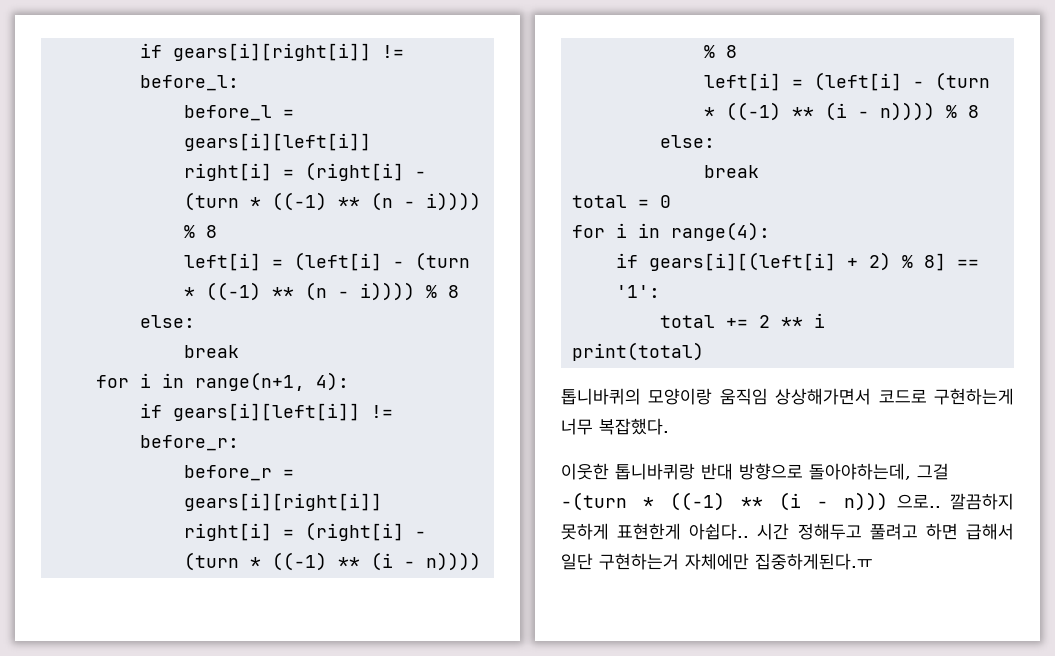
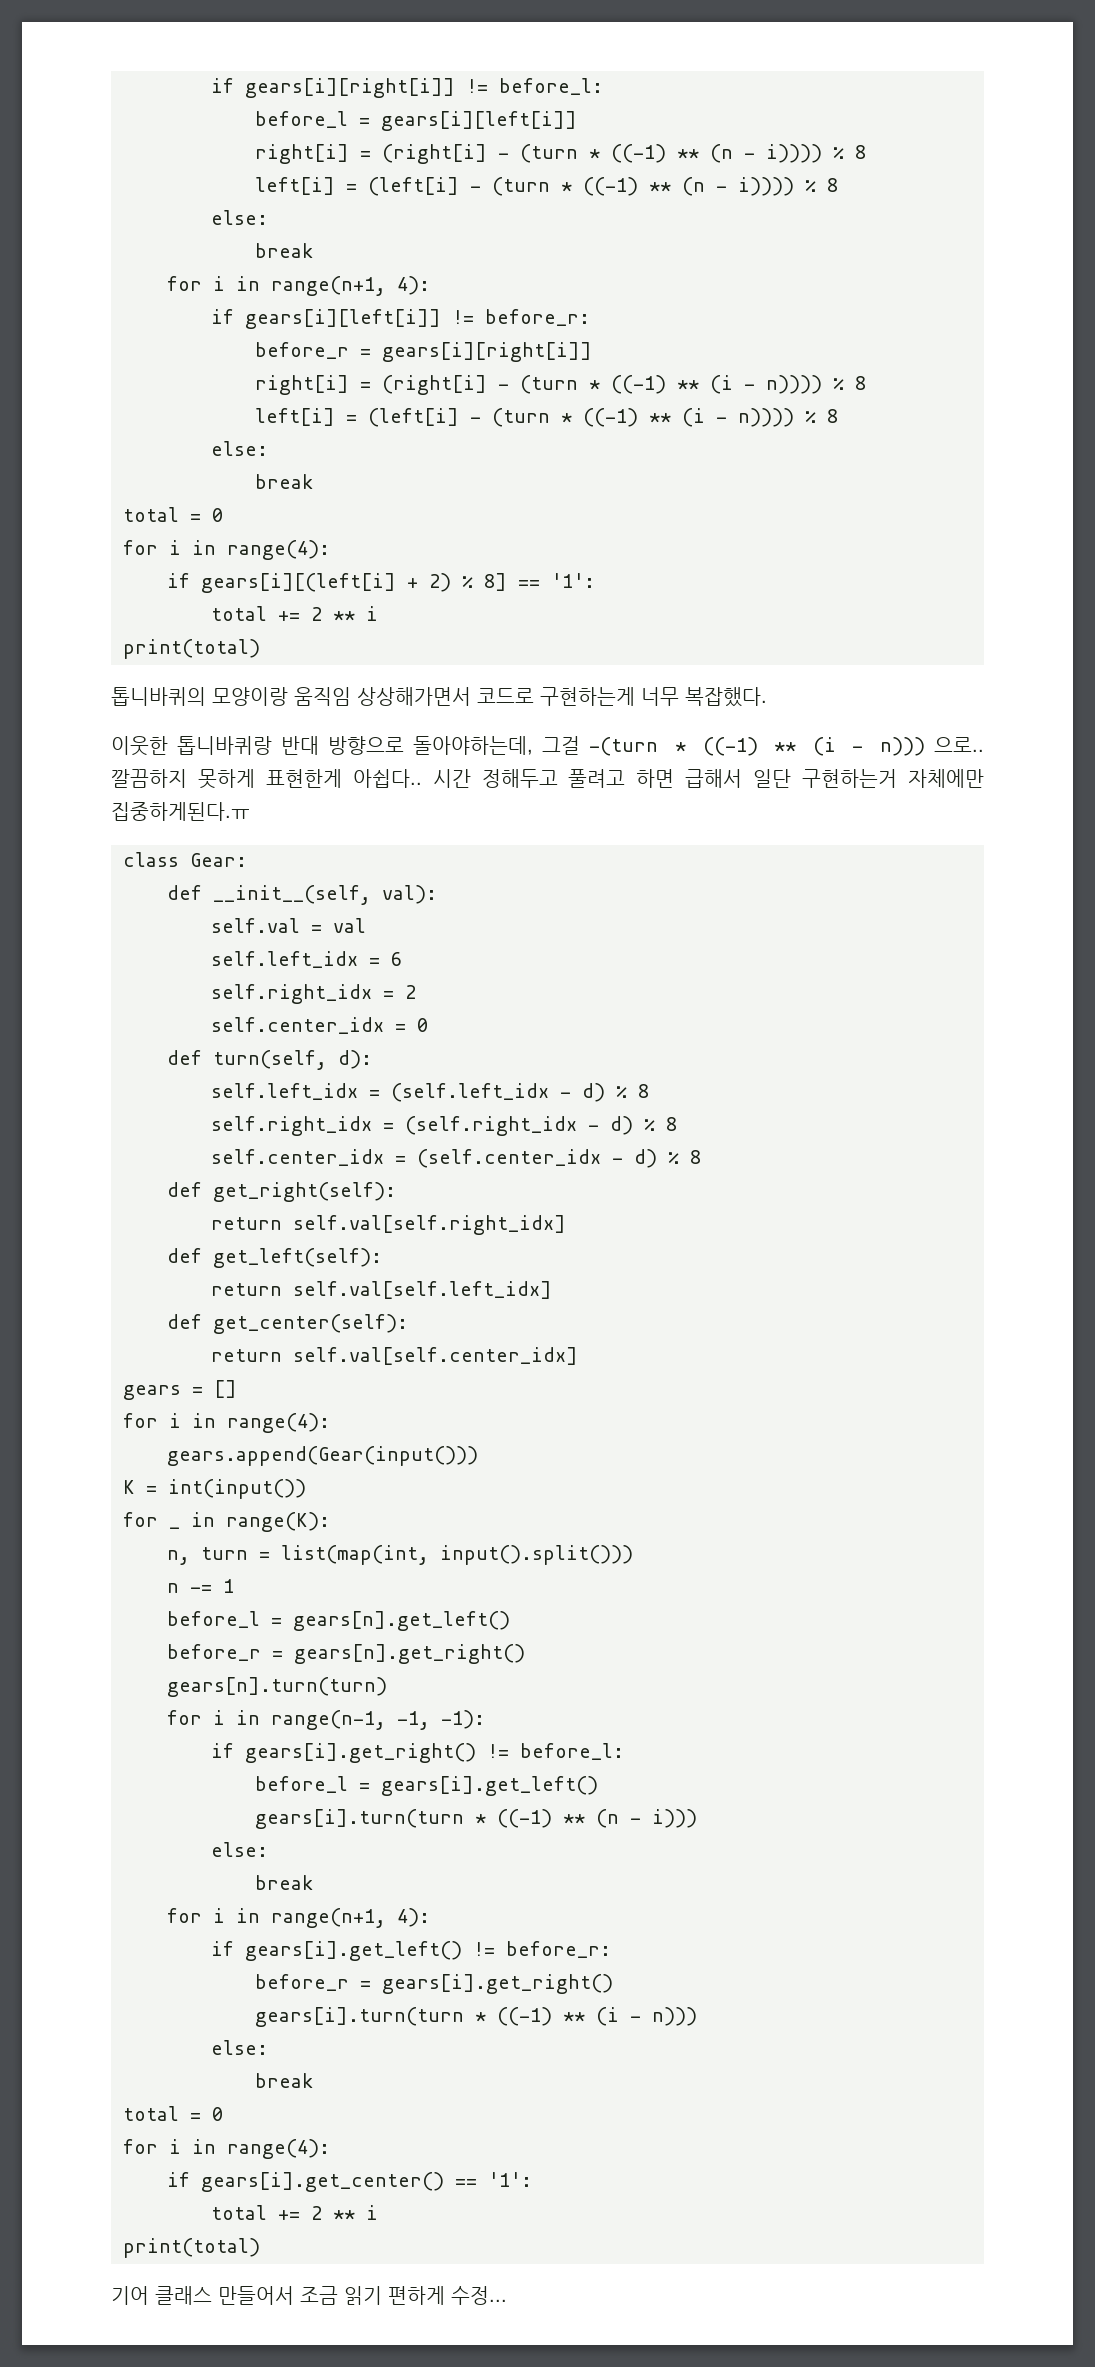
+ class Gear:
+ def __init__(self, val):
+ self.val = val
+ self.left_idx = 6
+ self.right_idx = 2
+ self.center_idx = 0
+ def turn(self, d):
+ self.left_idx = (self.left_idx - d) % 8
+ self.right_idx = (self.right_idx - d) % 8
+ self.center_idx = (self.center_idx - d) % 8
+ def get_right(self):
+ return self.val[self.right_idx]
+ def get_left(self):
+ return self.val[self.left_idx]
+ def get_center(self):
+ return self.val[self.center_idx]
+ gears = []
+ for i in range(4):
+ gears.append(Gear(input()))
+ K = int(input())
+ for _ in range(K):
+ n, turn = list(map(int, input().split()))
+ n -= 1
+ before_l = gears[n].get_left()
+ before_r = gears[n].get_right()
+ gears[n].turn(turn)
+ for i in range(n-1, -1, -1):
+ if gears[i].get_right() != before_l:
+ before_l = gears[i].get_left()
+ gears[i].turn(turn * ((-1) ** (n - i)))
+ else:
+ break
+ for i in range(n+1, 4):
+ if gears[i].get_left() != before_r:
+ before_r = gears[i].get_right()
+ gears[i].turn(turn * ((-1) ** (i - n)))
+ else:
+ break
+ total = 0
+ for i in range(4):
+ if gears[i].get_center() == '1':
+ total += 2 ** i
+ print(total)
+ 기어 클래스 만들어서 조금 읽기 편하게 수정...

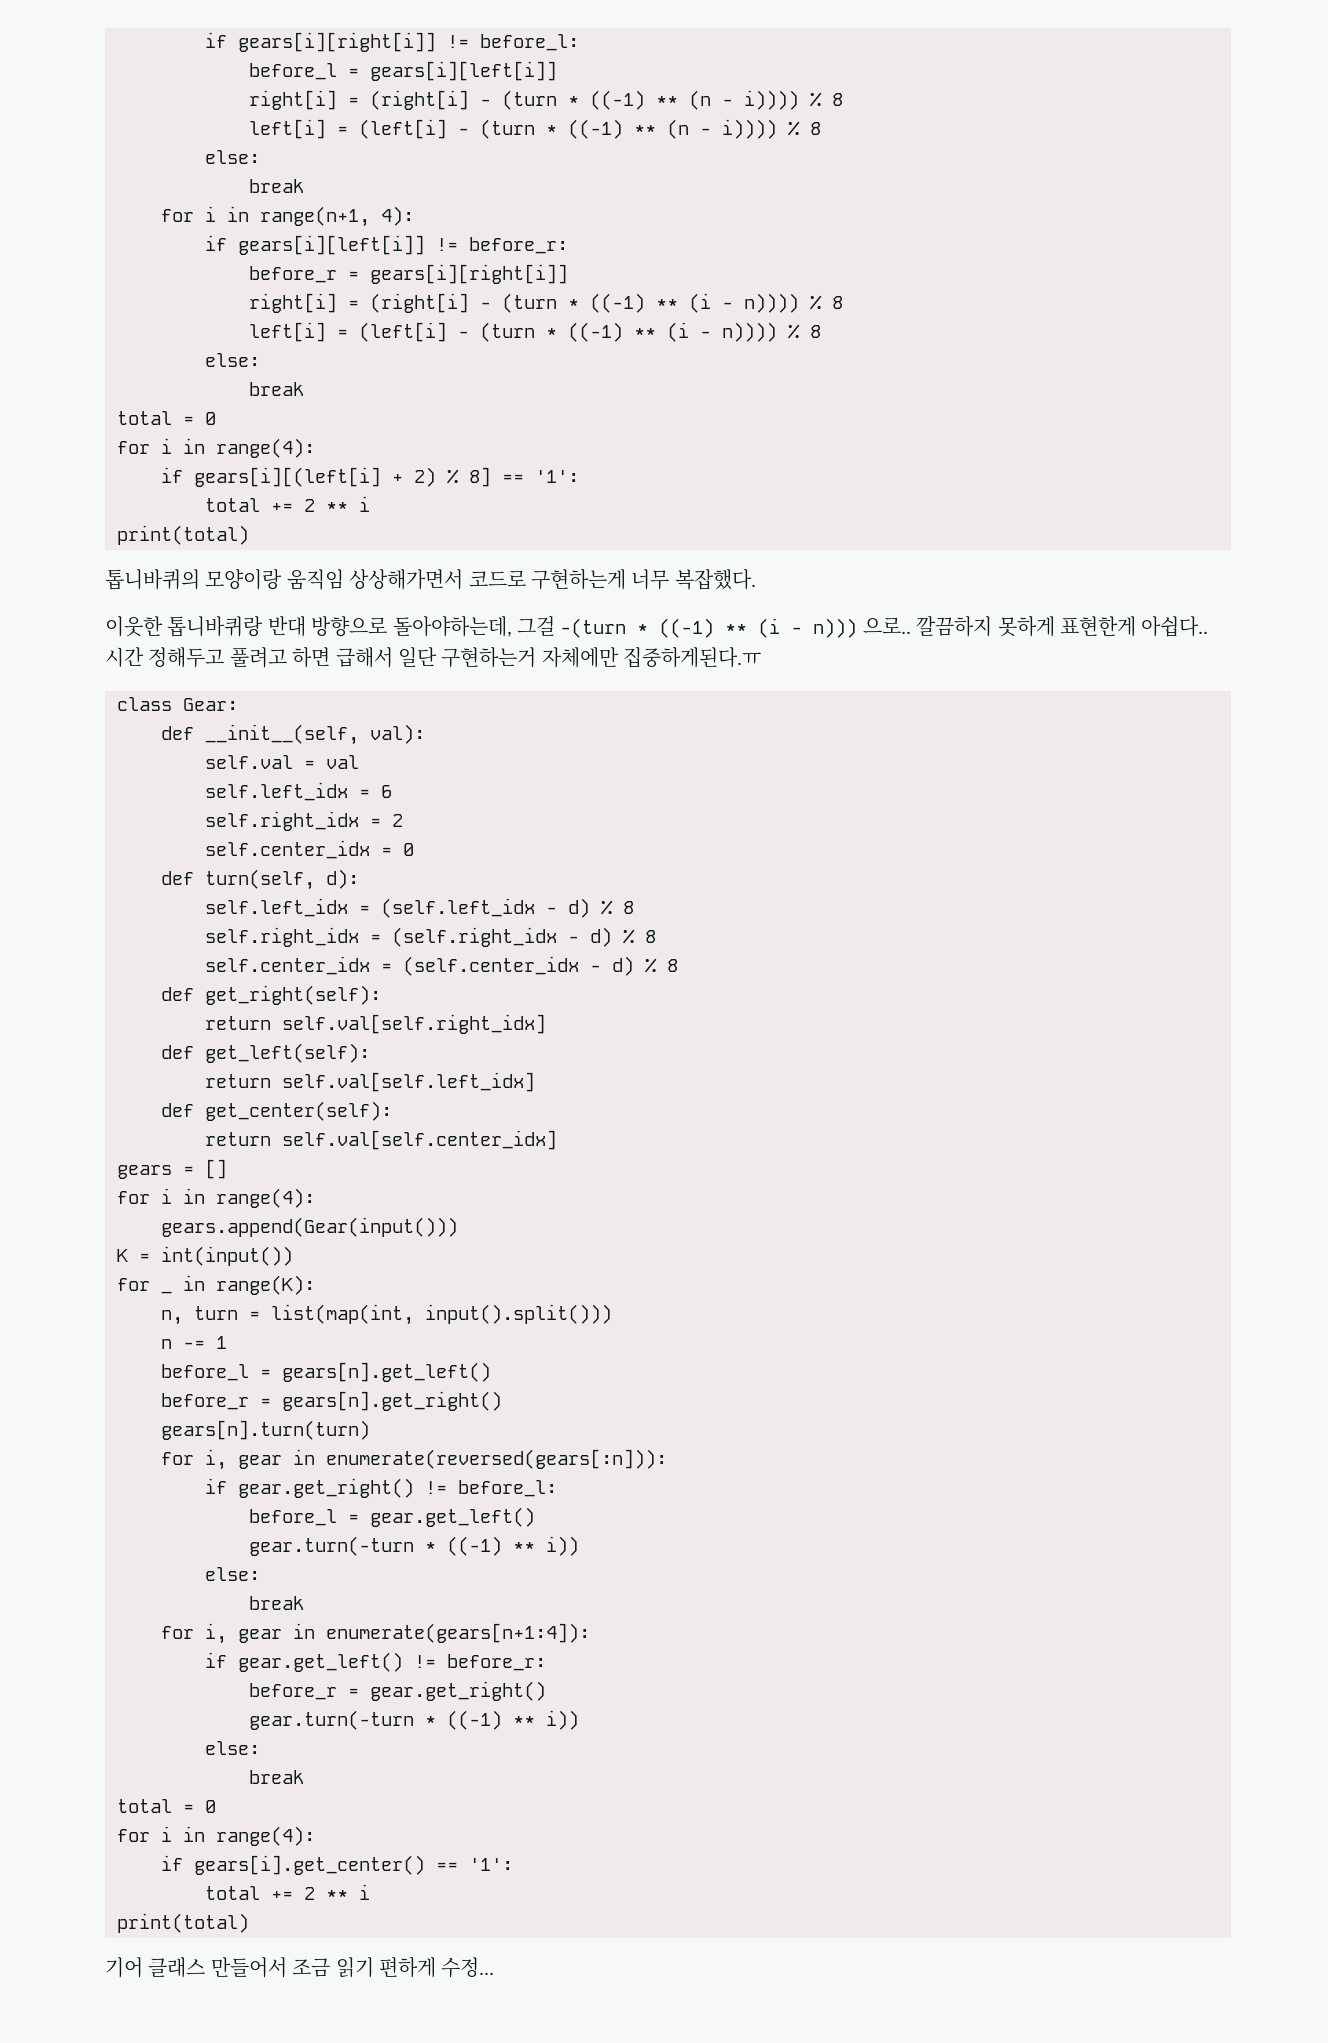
- for i in range(n-1, -1, -1):
- if gears[i].get_right() != before_l:
- before_l = gears[i].get_left()
- gears[i].turn(turn * ((-1) ** (n - i)))
+ for i, gear in enumerate(reversed(gears[:n])):
+ if gear.get_right() != before_l:
+ before_l = gear.get_left()
+ gear.turn(-turn * ((-1) ** i))
  else:
  break
- for i in range(n+1, 4):
- if gears[i].get_left() != before_r:
- before_r = gears[i].get_right()
- gears[i].turn(turn * ((-1) ** (i - n)))
+ for i, gear in enumerate(gears[n+1:4]):
+ if gear.get_left() != before_r:
+ before_r = gear.get_right()
+ gear.turn(-turn * ((-1) ** i))

